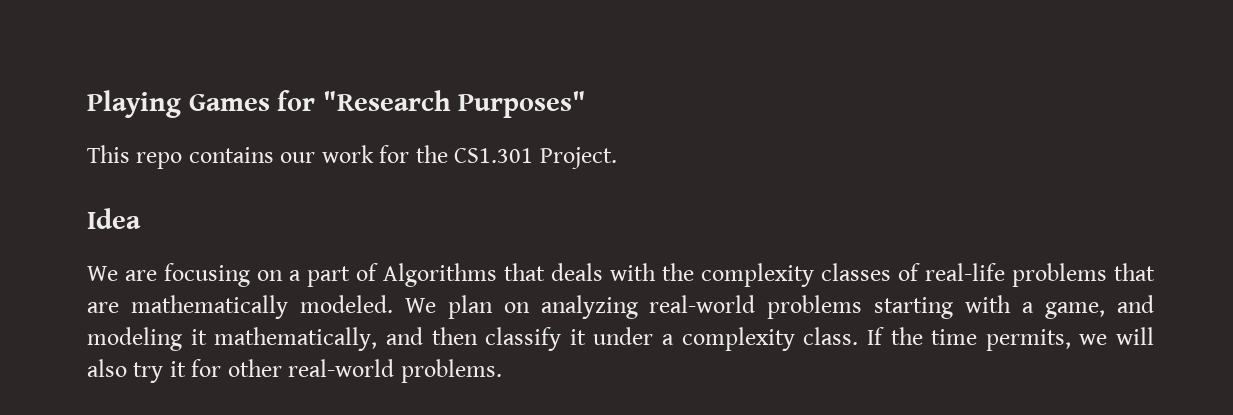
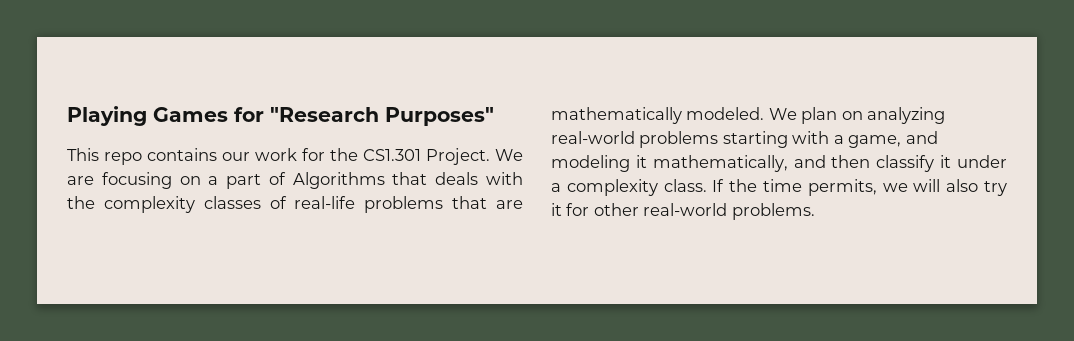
- This repo contains our work for the CS1.301 Project.
- Idea
- We are focusing on a part of Algorithms that deals with the complexity classes of real-life problems that are mathematically modeled.
+ This repo contains our work for the CS1.301 Project. We are focusing on a part of Algorithms that deals with the complexity classes of real-life problems that are mathematically modeled.

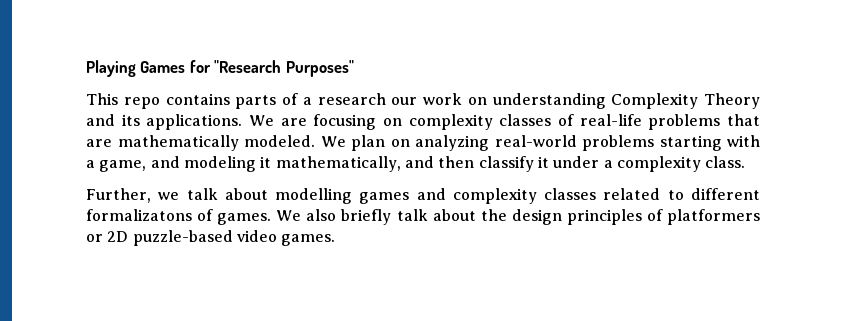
- This repo contains our work for the CS1.301 Project. We are focusing on a part of Algorithms that deals with the complexity classes of real-life problems that are mathematically modeled.
+ This repo contains parts of a research our work on understanding Complexity Theory and its applications. We are focusing on complexity classes of real-life problems that are mathematically modeled.
- We plan on analyzing real-world problems starting with a game, and modeling it mathematically, and then classify it under a complexity class. If the time permits, we will also try it for other real-world problems.
+ We plan on analyzing real-world problems starting with a game, and modeling it mathematically, and then classify it under a complexity class.
+ Further, we talk about modelling games and complexity classes related to different formalizatons of games. We also briefly talk about the design principles of platformers or 2D puzzle-based video games.

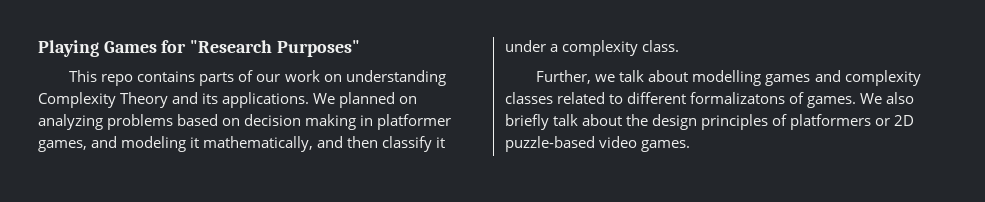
- This repo contains parts of a research our work on understanding Complexity Theory and its applications.
+ This repo contains parts of our work on understanding Complexity Theory and its applications.
- We are focusing on complexity classes of real-life problems that are mathematically modeled. We plan on analyzing real-world problems starting with a game, and modeling it mathematically, and then classify it under a complexity class.
+ We planned on analyzing problems based on decision making in platformer games, and modeling it mathematically, and then classify it under a complexity class.

